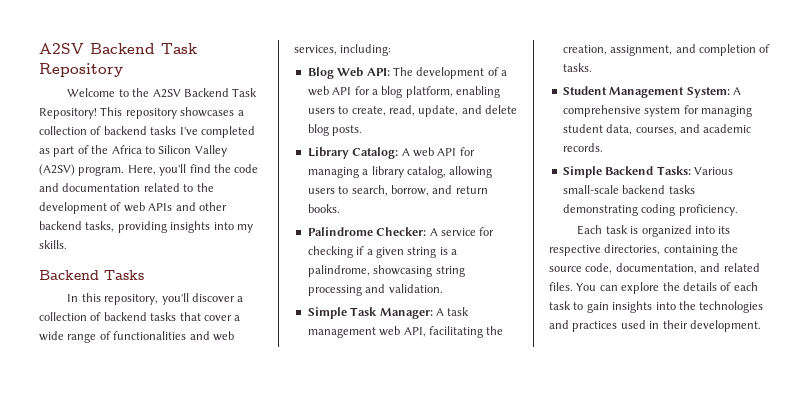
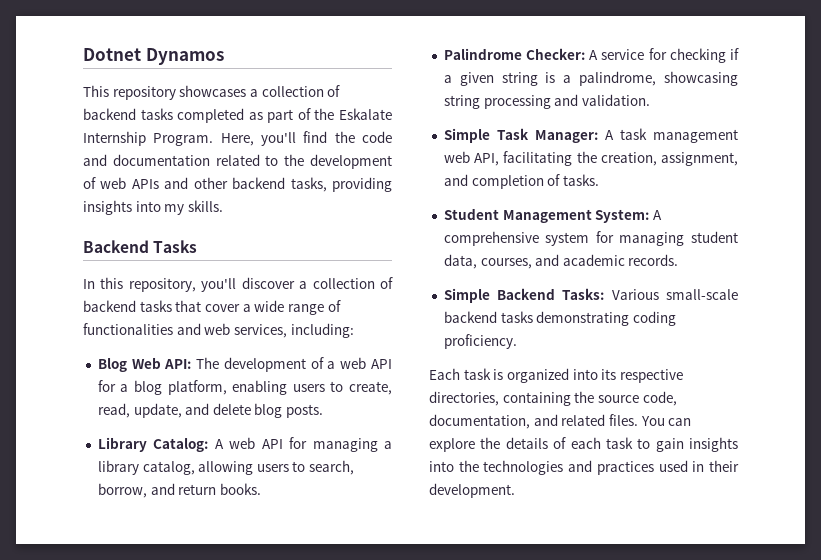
- A2SV Backend Task Repository
- Welcome to the A2SV Backend Task Repository! This repository showcases a collection of backend tasks I've completed as part of the Africa to Silicon Valley (A2SV) program.
+ Dotnet Dynamos
+ This repository showcases a collection of backend tasks completed as part of the Eskalate Internship Program.

